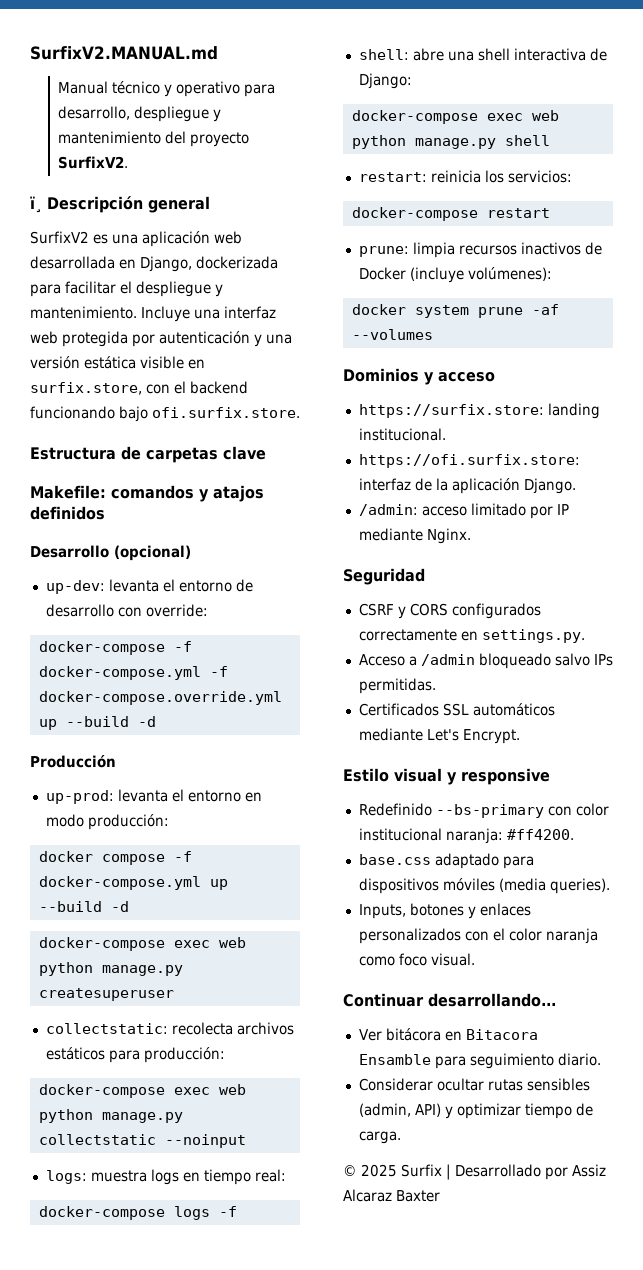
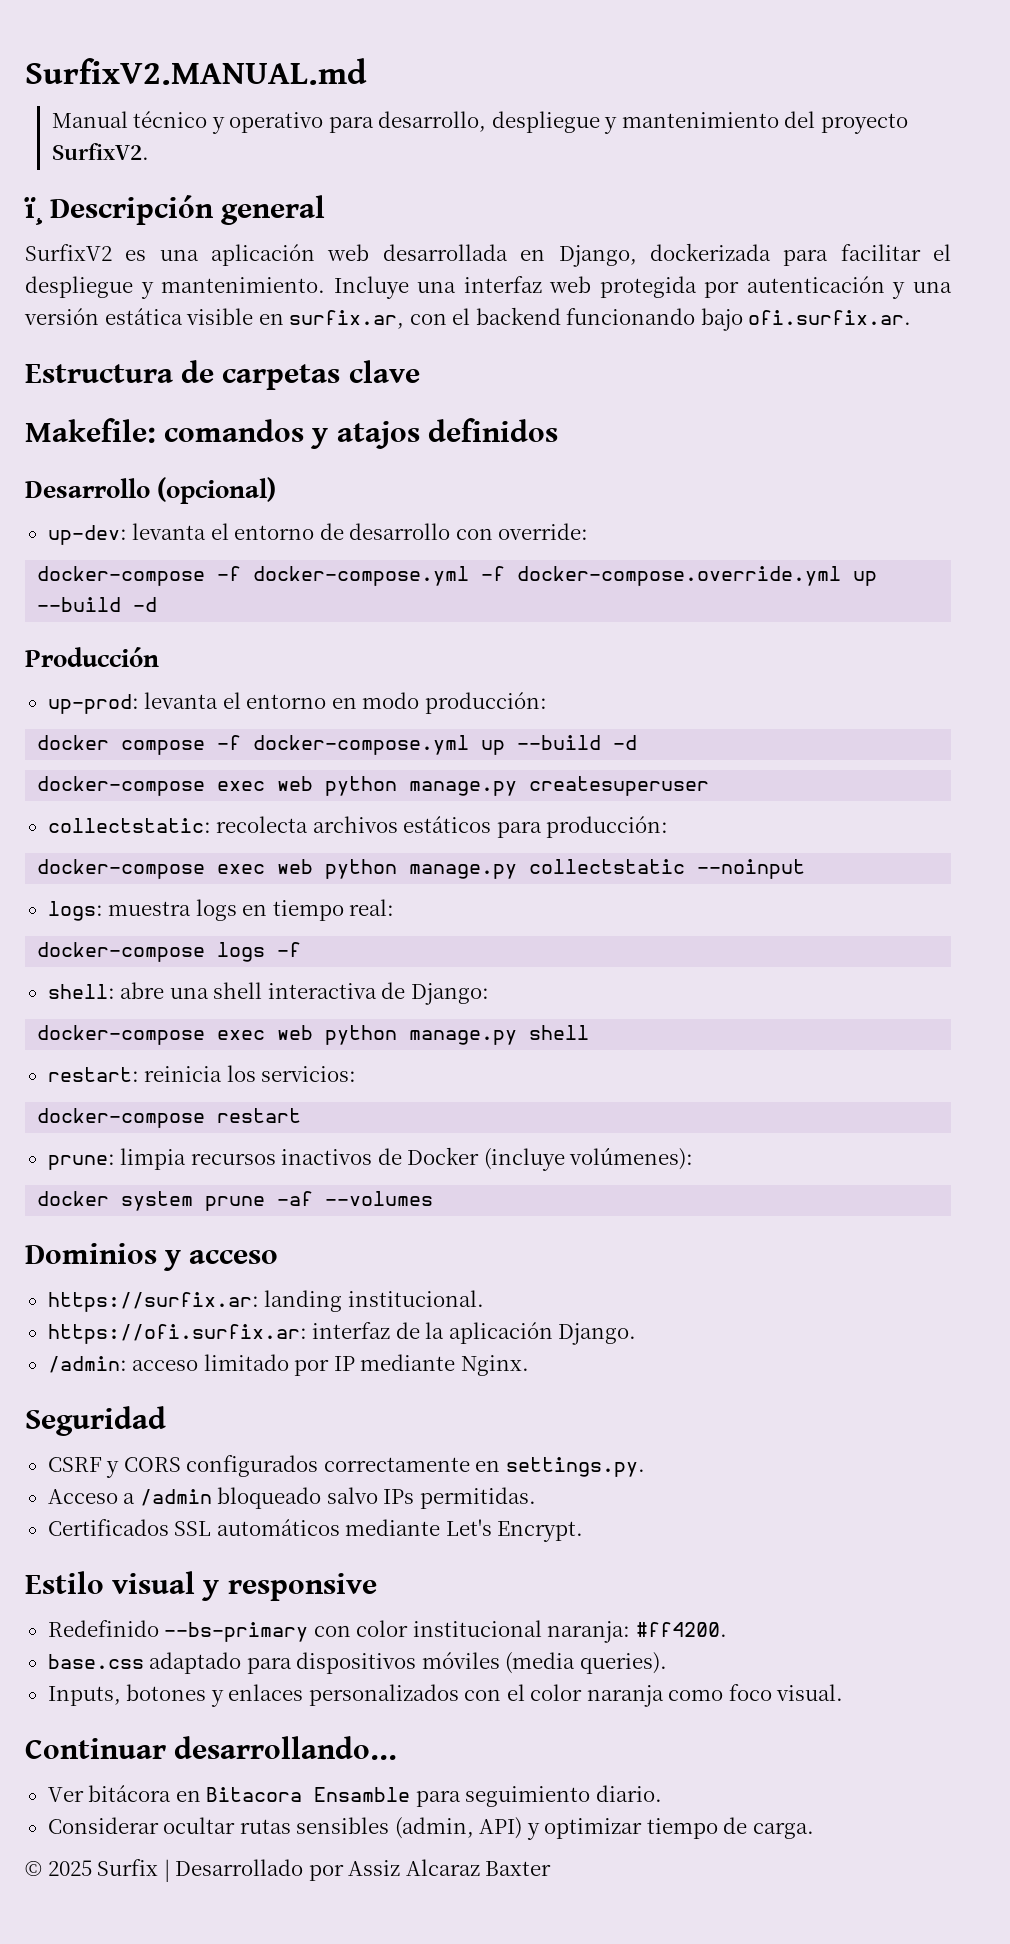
- Incluye una interfaz web protegida por autenticación y una versión estática visible en surfix.store, con el backend funcionando bajo ofi.surfix.store.
+ Incluye una interfaz web protegida por autenticación y una versión estática visible en surfix.ar, con el backend funcionando bajo ofi.surfix.ar.
- https://surfix.store: landing institucional.
+ https://surfix.ar: landing institucional.
- https://ofi.surfix.store: interfaz de la aplicación Django.
+ https://ofi.surfix.ar: interfaz de la aplicación Django.

